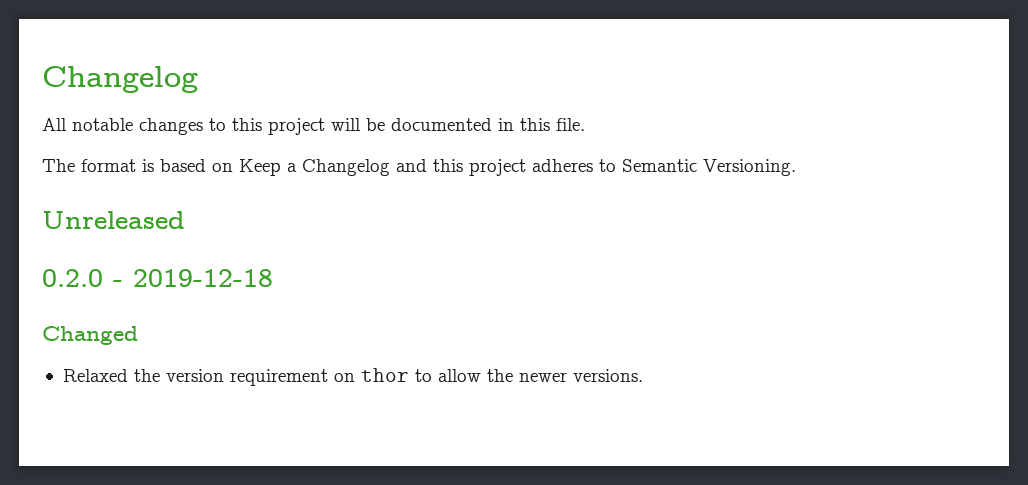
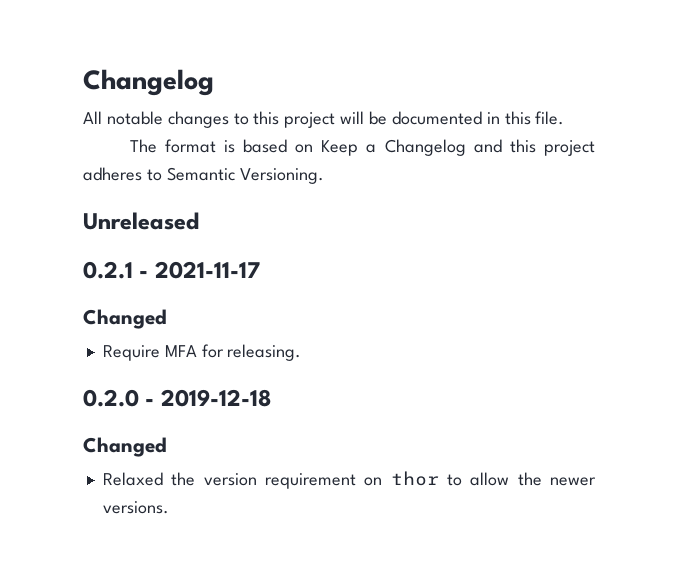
+ 0.2.1 - 2021-11-17
+ Changed
+ Require MFA for releasing.

